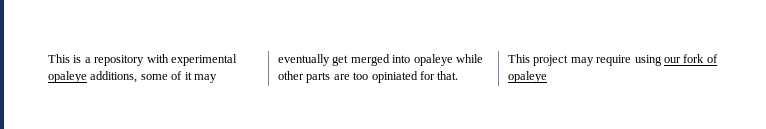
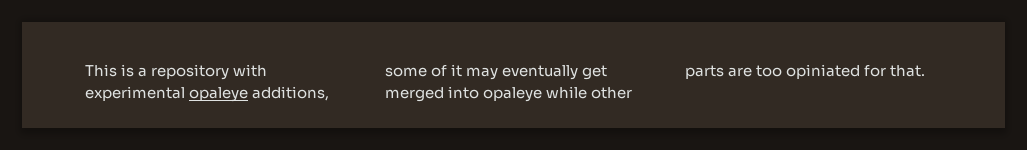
- This project may require using our fork of opaleye

